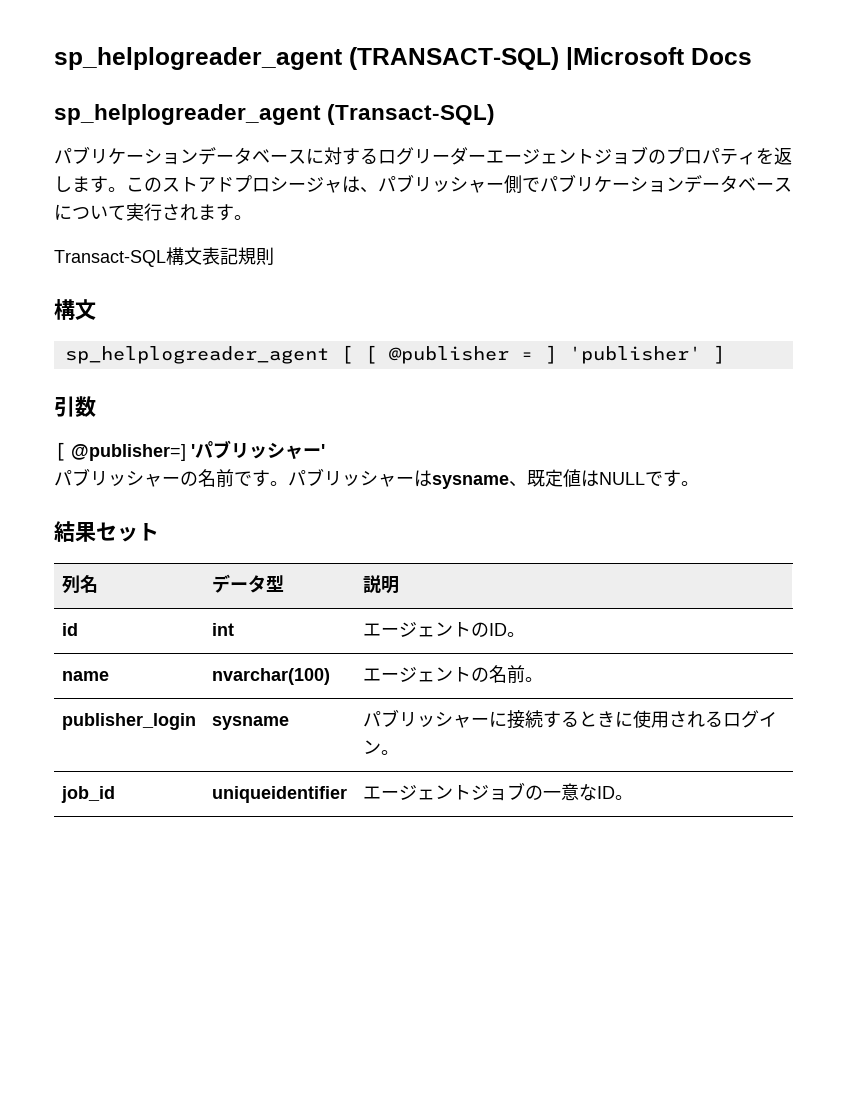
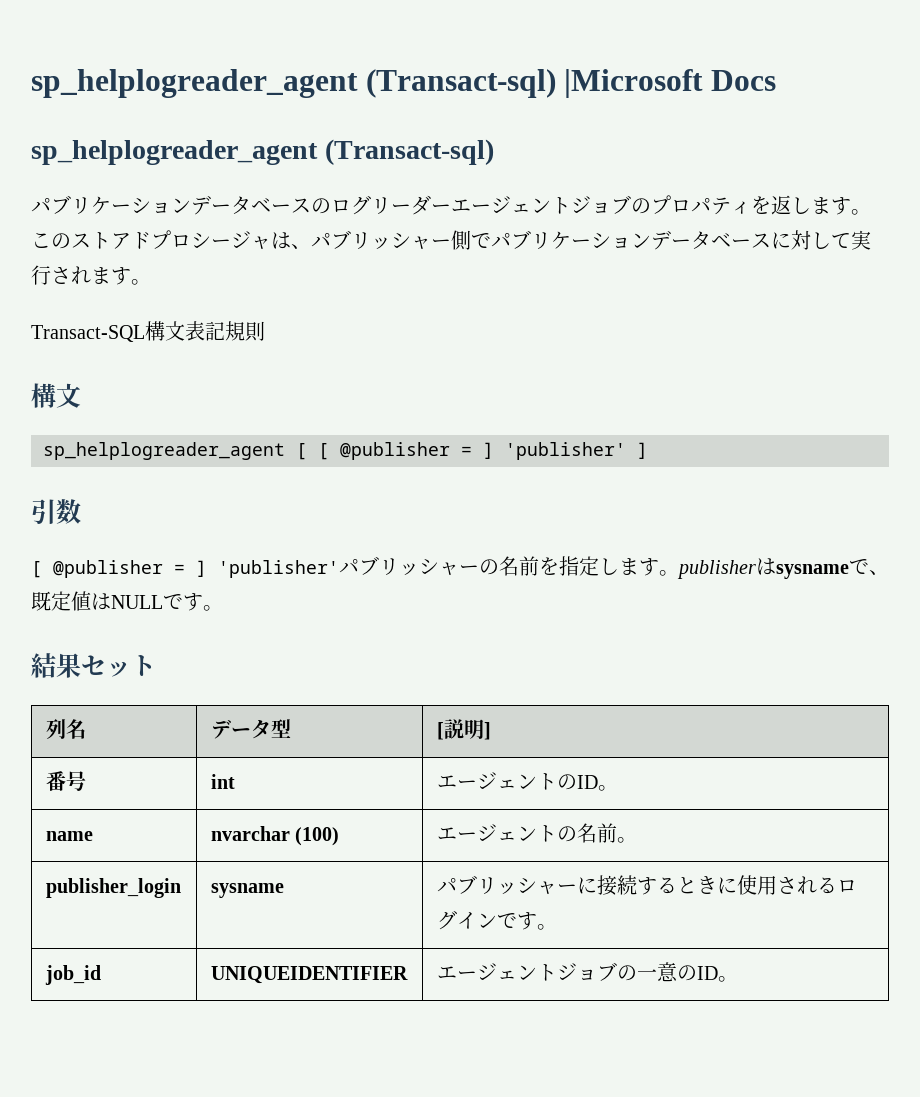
- sp_helplogreader_agent (TRANSACT-SQL) |Microsoft Docs
- sp_helplogreader_agent (Transact-SQL)
- パブリケーションデータベースに対するログリーダーエージェントジョブのプロパティを返します。
+ sp_helplogreader_agent (Transact-sql) |Microsoft Docs
+ sp_helplogreader_agent (Transact-sql)
+ パブリケーションデータベースのログリーダーエージェントジョブのプロパティを返します。
- このストアドプロシージャは、パブリッシャー側でパブリケーションデータベースについて実行されます。
+ このストアドプロシージャは、パブリッシャー側でパブリケーションデータベースに対して実行されます。
- [ @publisher=] 'パブリッシャー'
- パブリッシャーの名前です。パブリッシャーはsysname、既定値はNULLです。
+ [ @publisher = ] 'publisher'パブリッシャーの名前を指定します。publisherはsysnameで、既定値はNULLです。
- 列名 | データ型 | 説明
- id | int | エージェントのID。
+ 列名 | データ型 | [説明]
+ 番号 | int | エージェントのID。
- name | nvarchar(100) | エージェントの名前。
+ name | nvarchar (100) | エージェントの名前。
- publisher_login | sysname | パブリッシャーに接続するときに使用されるログイン。
+ publisher_login | sysname | パブリッシャーに接続するときに使用されるログインです。
- job_id | uniqueidentifier | エージェントジョブの一意なID。
+ job_id | UNIQUEIDENTIFIER | エージェントジョブの一意のID。

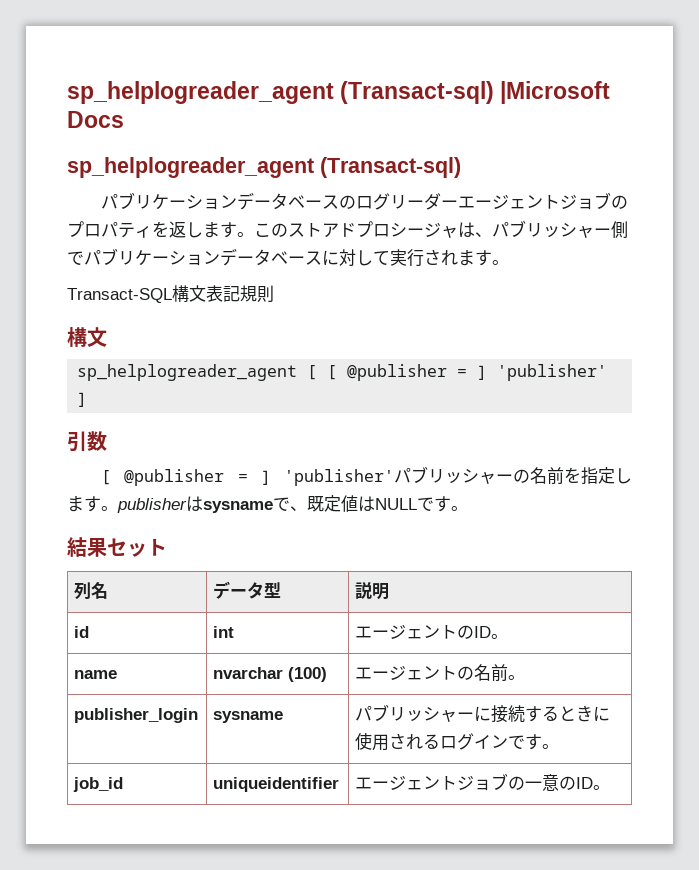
- 列名 | データ型 | [説明]
- 番号 | int | エージェントのID。
+ 列名 | データ型 | 説明
+ id | int | エージェントのID。
- job_id | UNIQUEIDENTIFIER | エージェントジョブの一意のID。
+ job_id | uniqueidentifier | エージェントジョブの一意のID。

